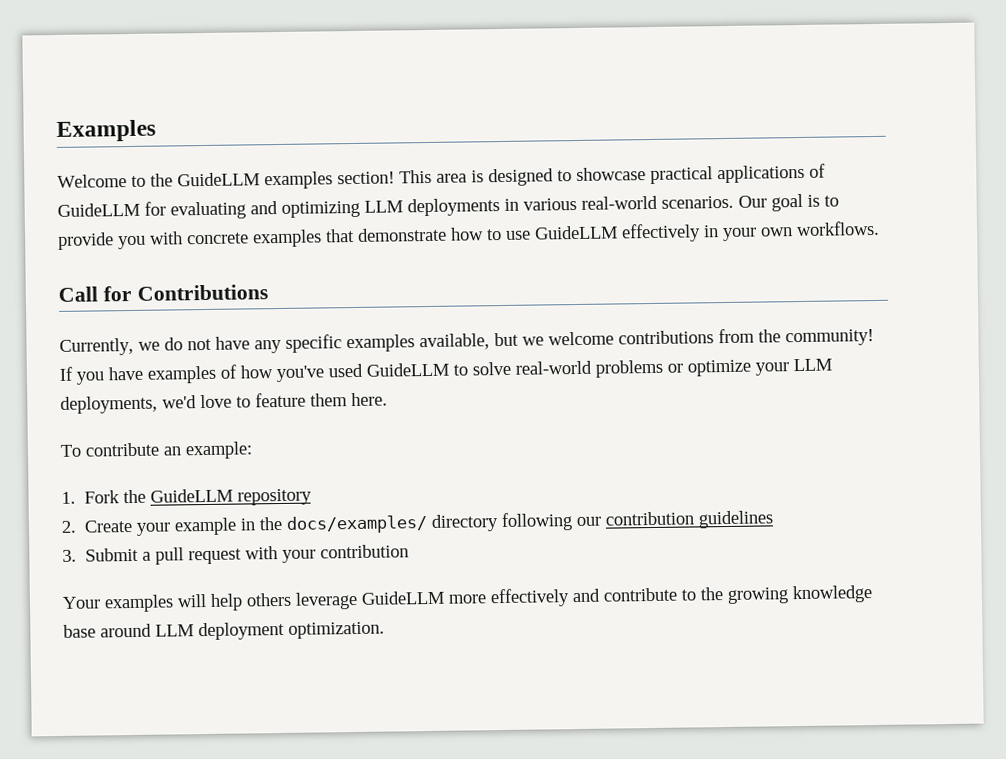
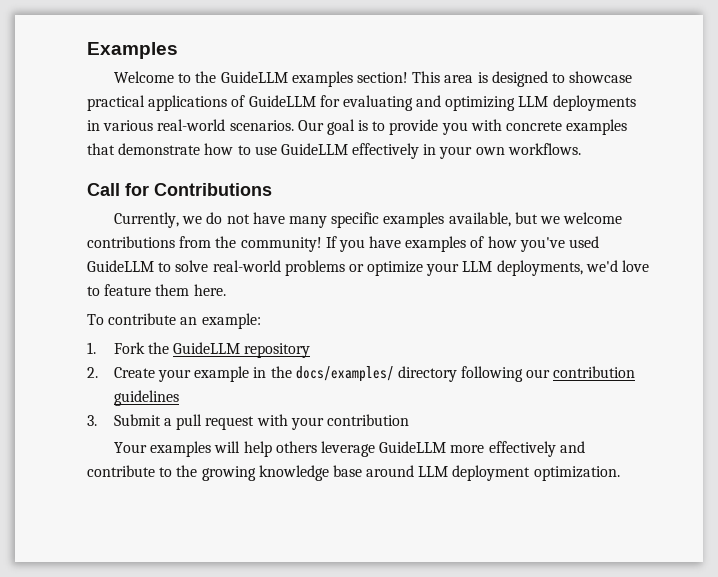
- Currently, we do not have any specific examples available, but we welcome contributions from the community!
+ Currently, we do not have many specific examples available, but we welcome contributions from the community!

